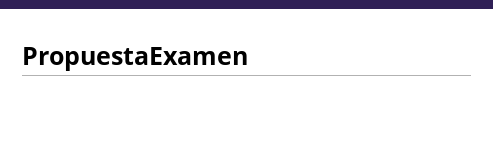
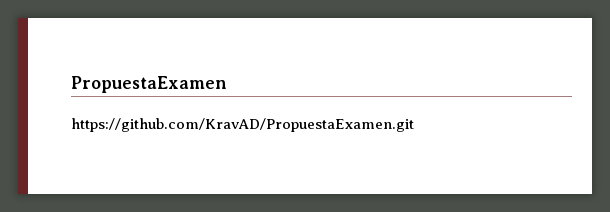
+ https://github.com/KravAD/PropuestaExamen.git

